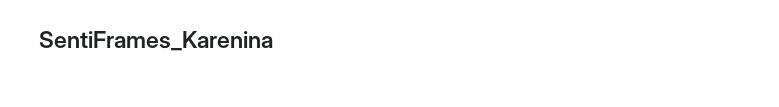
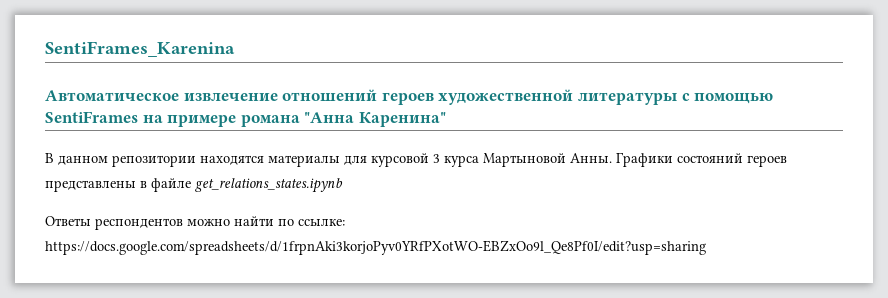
+ Автоматическое извлечение отношений героев художественной литературы с помощью SentiFrames на примере романа "Анна Каренина"
+ В данном репозитории находятся материалы для курсовой 3 курса Мартыновой Анны. Графики состояний героев представлены в файле get_relations_states.ipynb
+ Ответы респондентов можно найти по ссылке: https://docs.google.com/spreadsheets/d/1frpnAki3korjoPyv0YRfPXotWO-EBZxOo9l_Qe8Pf0I/edit?usp=sharing

